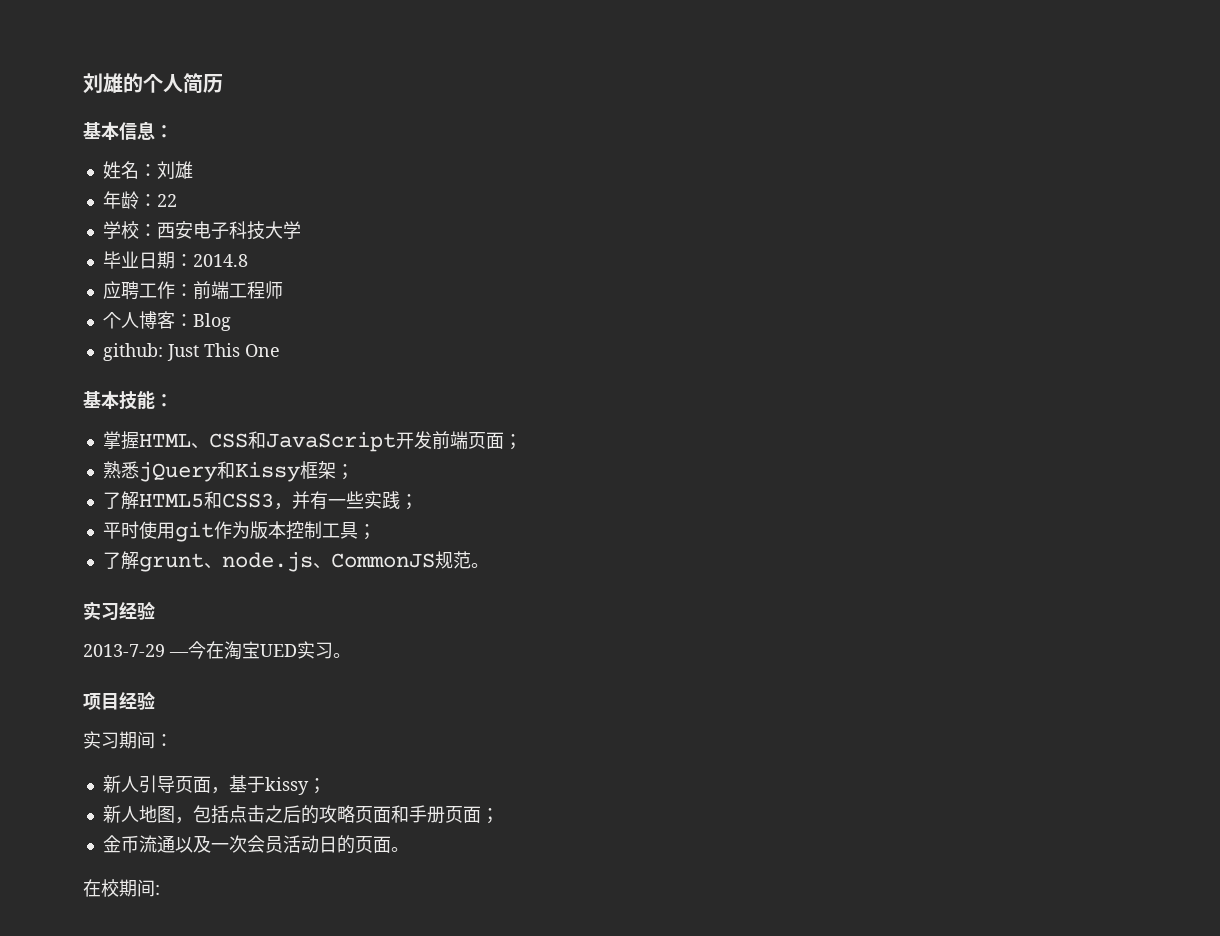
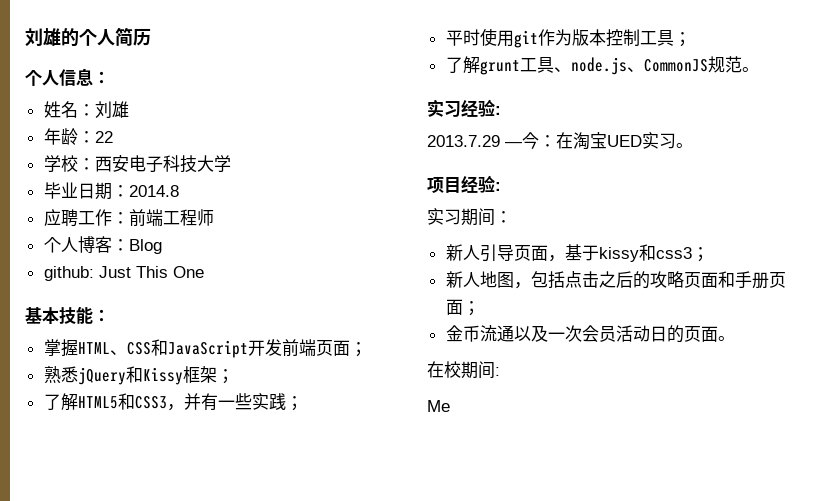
- 基本信息：
+ 个人信息：
- 了解grunt、node.js、CommonJS规范。
+ 了解grunt工具、node.js、CommonJS规范。
- 实习经验
- 2013-7-29 —今在淘宝UED实习。
+ 实习经验:
+ 2013.7.29 —今：在淘宝UED实习。
- 项目经验
+ 项目经验:
- 新人引导页面，基于kissy；
+ 新人引导页面，基于kissy和css3；
+ Me

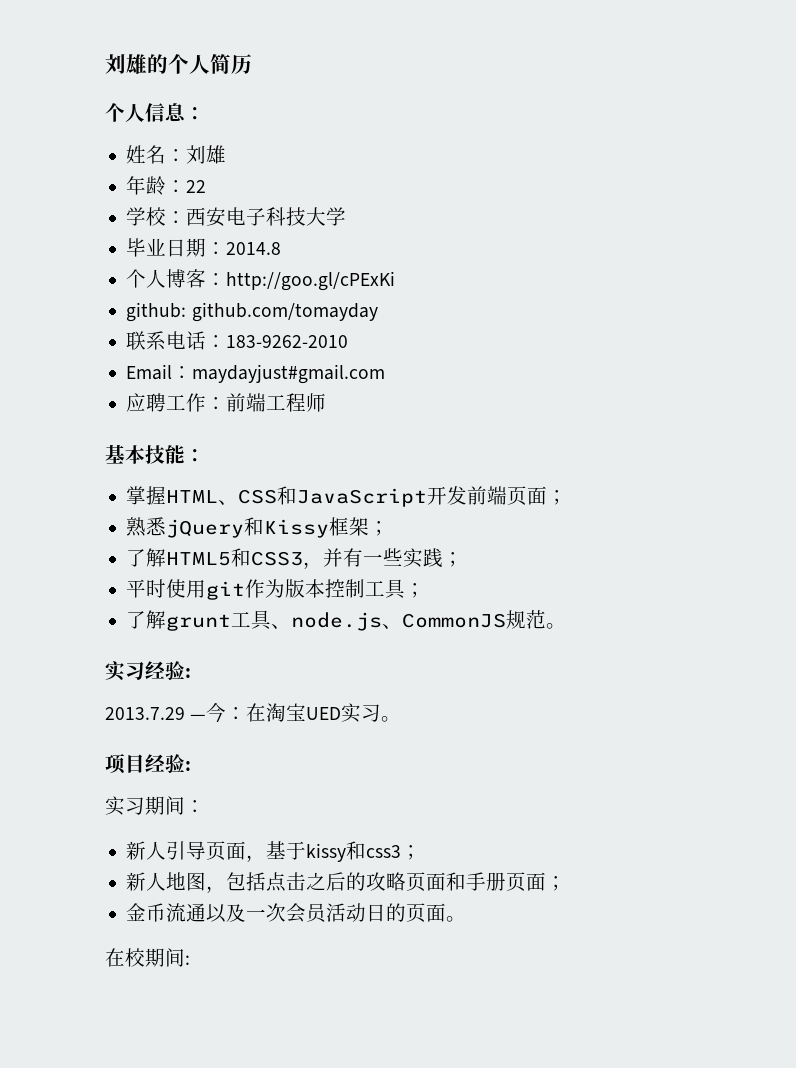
+ 个人博客：http://goo.gl/cPExKi
+ github: github.com/tomayday
+ 联系电话：183-9262-2010
+ Email：maydayjust#gmail.com
- 个人博客：Blog
- github: Just This One
- Me

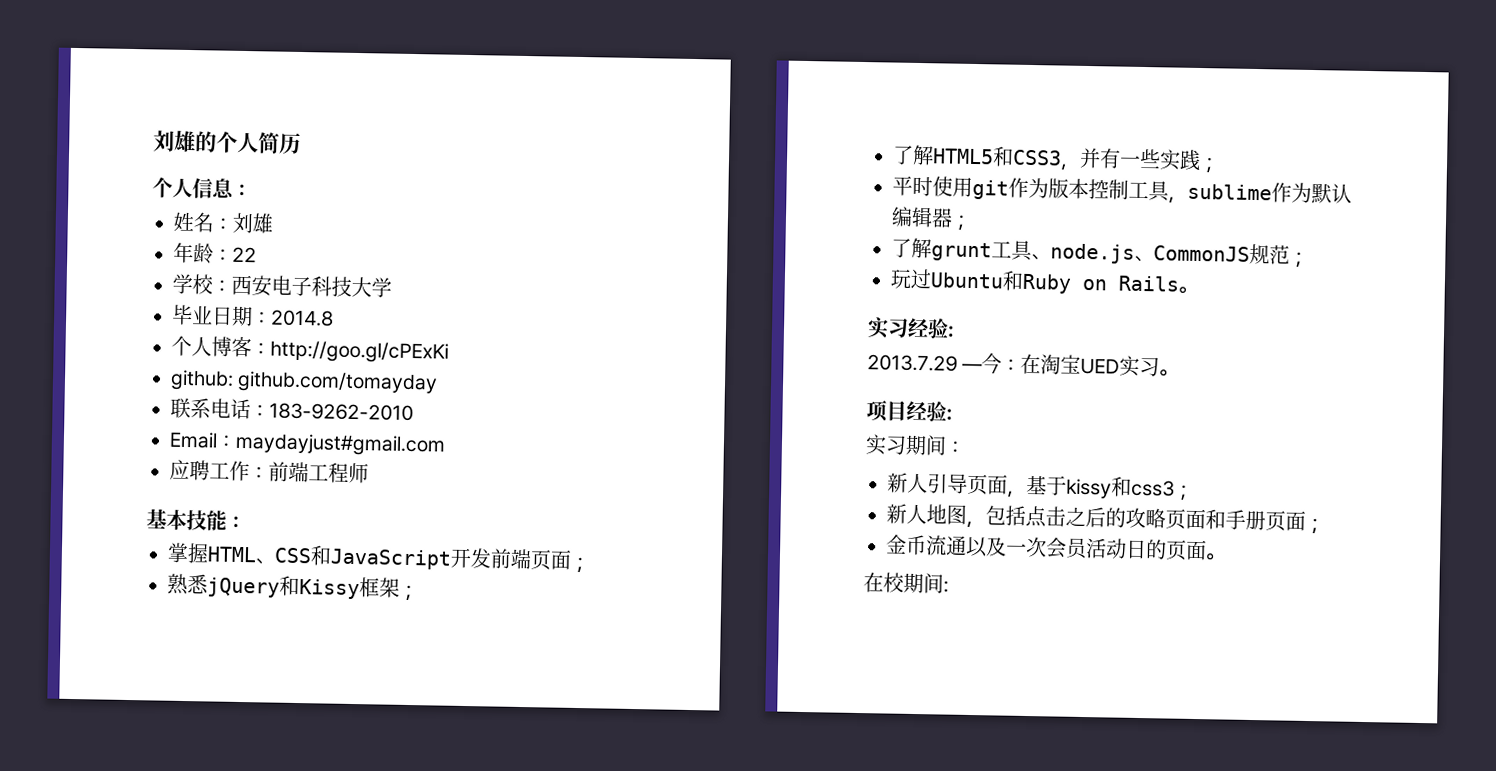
- 平时使用git作为版本控制工具；
+ 平时使用git作为版本控制工具，sublime作为默认编辑器；
- 了解grunt工具、node.js、CommonJS规范。
+ 了解grunt工具、node.js、CommonJS规范；
+ 玩过Ubuntu和Ruby on Rails。

